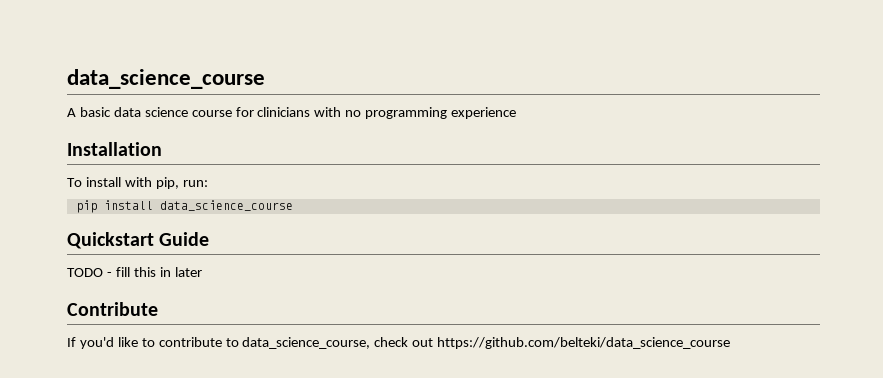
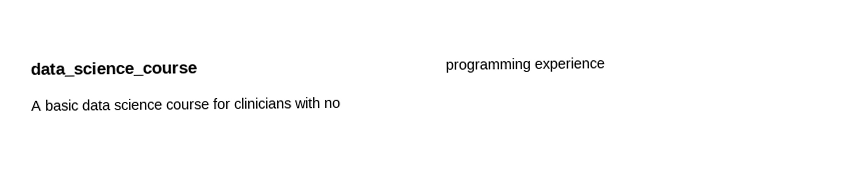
- Installation
- To install with pip, run:
- pip install data_science_course
- Quickstart Guide
- TODO - fill this in later
- Contribute
- If you'd like to contribute to data_science_course, check out https://github.com/belteki/data_science_course

